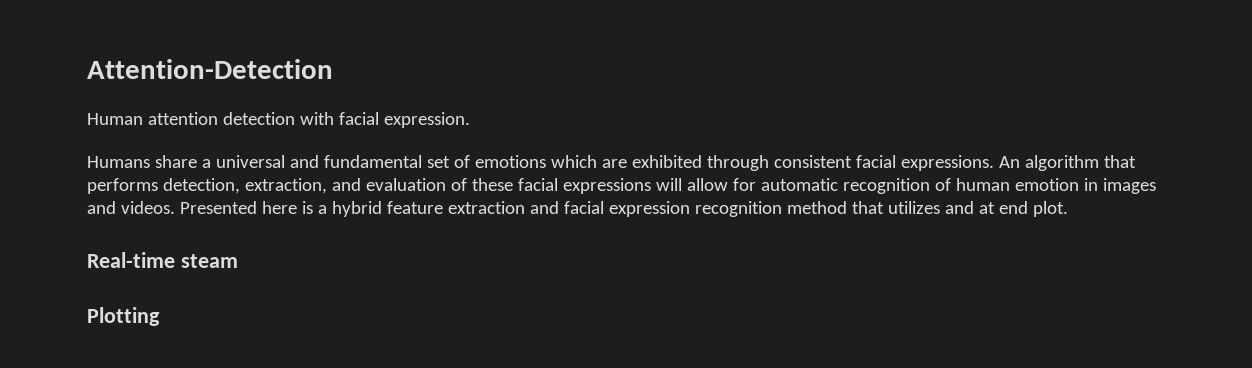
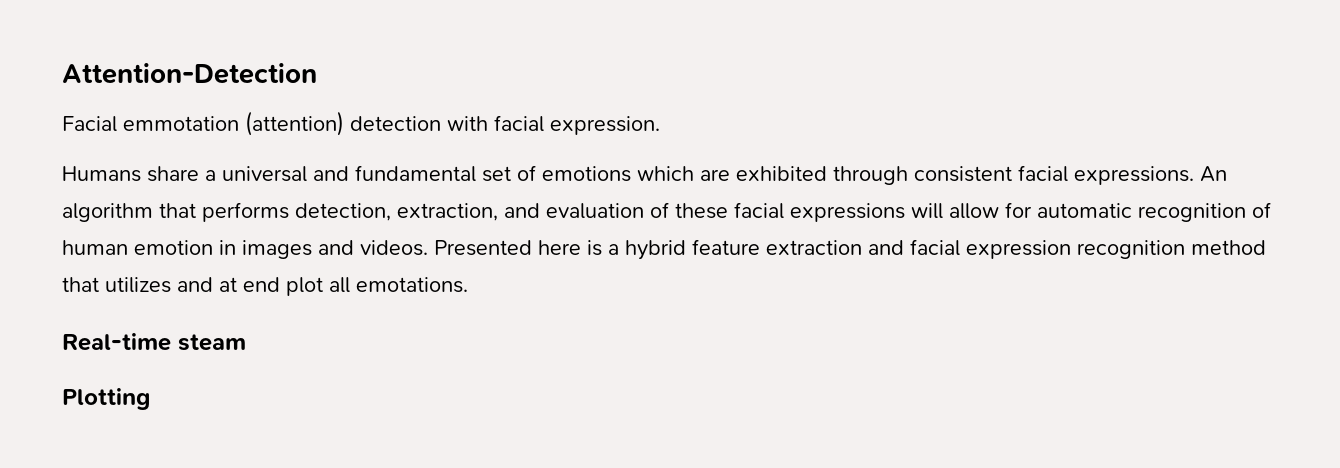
- Human attention detection with facial expression.
+ Facial emmotation (attention) detection with facial expression.
- Presented here is a hybrid feature extraction and facial expression recognition method that utilizes and at end plot.
+ Presented here is a hybrid feature extraction and facial expression recognition method that utilizes and at end plot all emotations.

